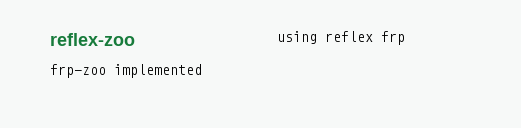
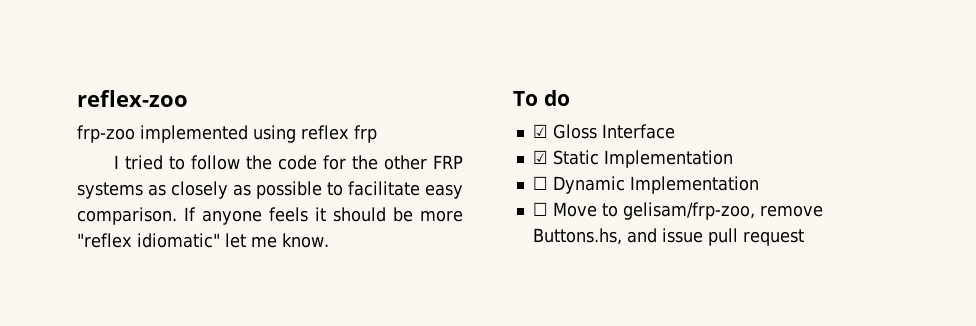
+ I tried to follow the code for the other FRP systems as closely as possible to facilitate easy comparison. If anyone feels it should be more "reflex idiomatic" let me know.
+ To do
+ ☑ Gloss Interface
+ ☑ Static Implementation
+ ☐ Dynamic Implementation
+ ☐ Move to gelisam/frp-zoo, remove Buttons.hs, and issue pull request

